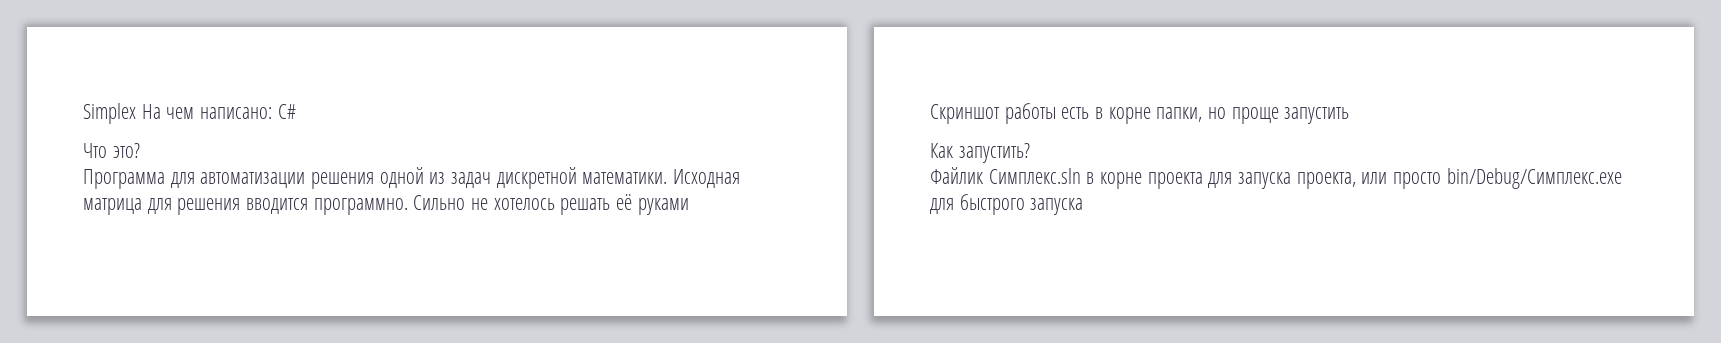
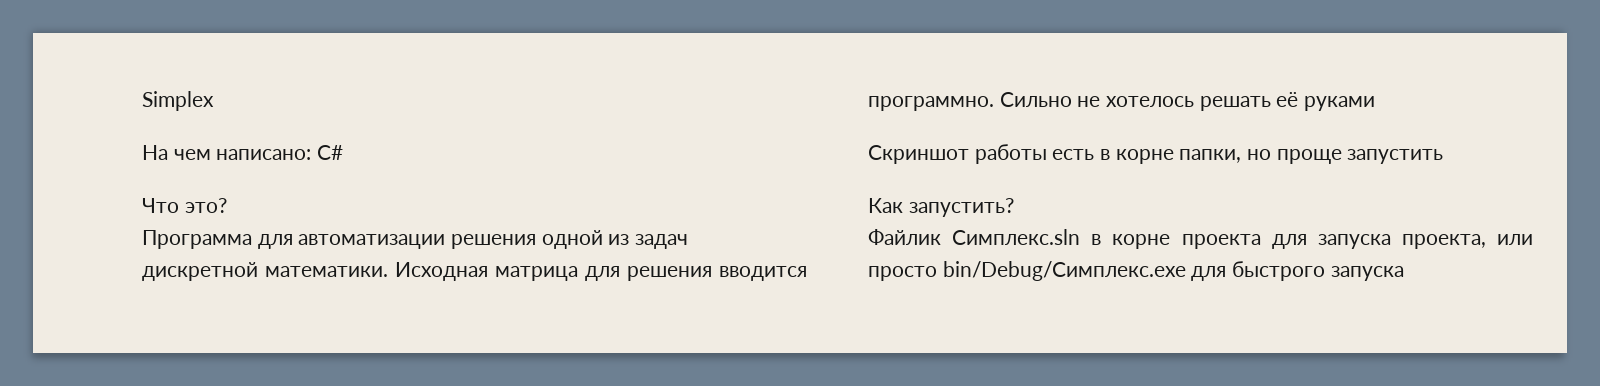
- Simplex На чем написано: C#
+ Simplex
+ На чем написано: C#

